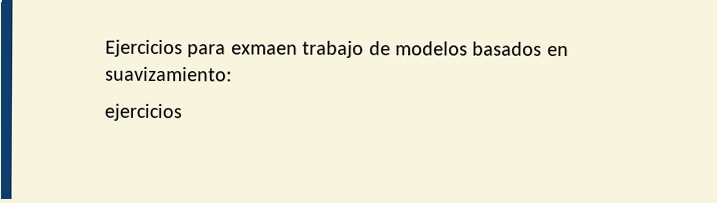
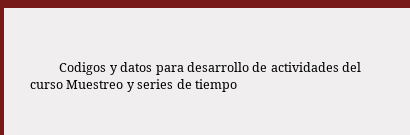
- Ejercicios para exmaen trabajo de modelos basados en suavizamiento:
- ejercicios
+ Codigos y datos para desarrollo de actividades del curso Muestreo y series de tiempo

